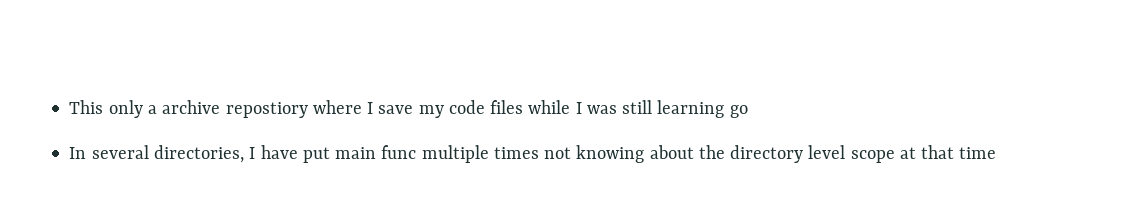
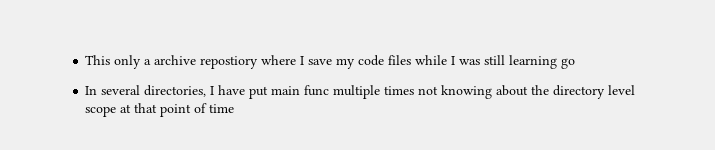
- In several directories, I have put main func multiple times not knowing about the directory level scope at that time
+ In several directories, I have put main func multiple times not knowing about the directory level scope at that point of time

